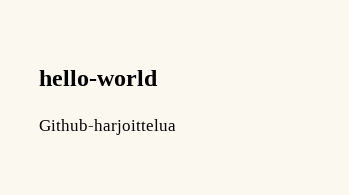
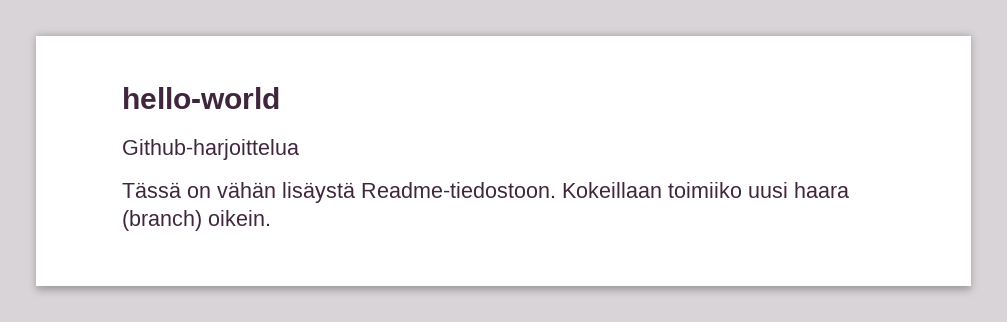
+ Tässä on vähän lisäystä Readme-tiedostoon. Kokeillaan toimiiko uusi haara (branch) oikein.

